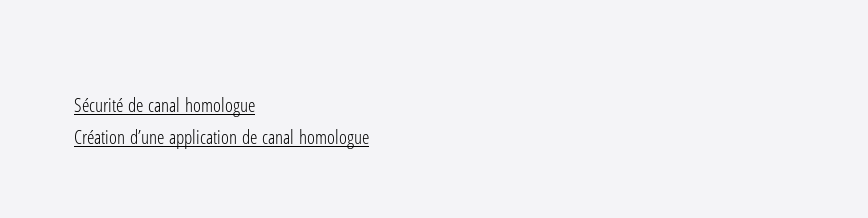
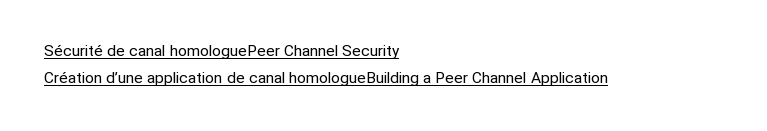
- Sécurité de canal homologue
+ Sécurité de canal homologuePeer Channel Security
- Création d’une application de canal homologue
+ Création d’une application de canal homologueBuilding a Peer Channel Application

